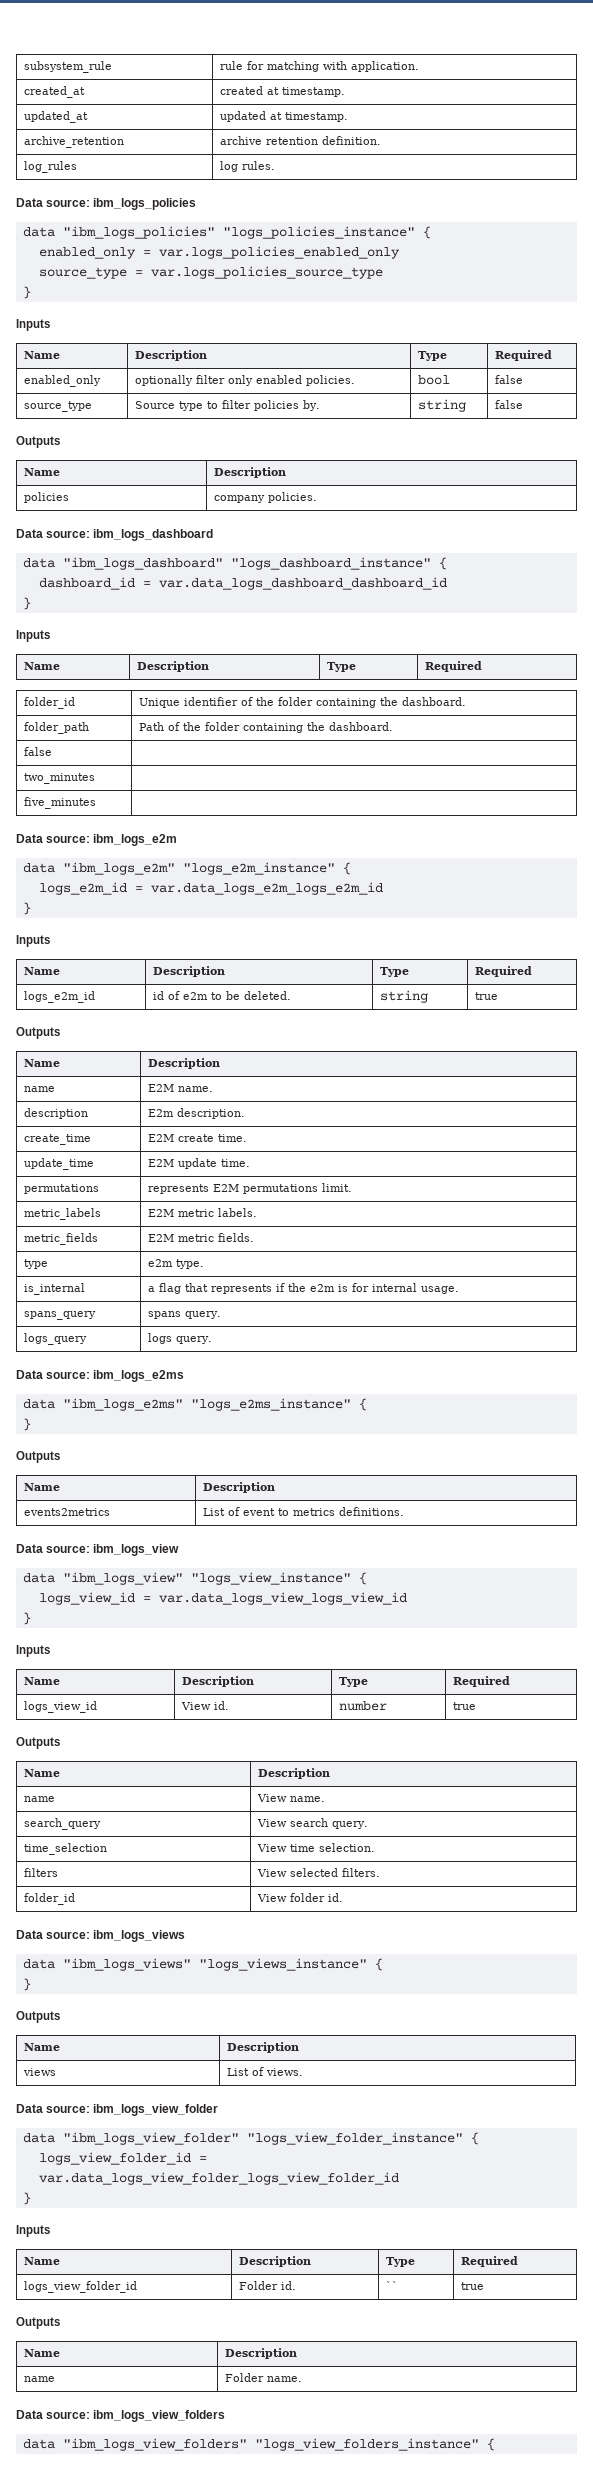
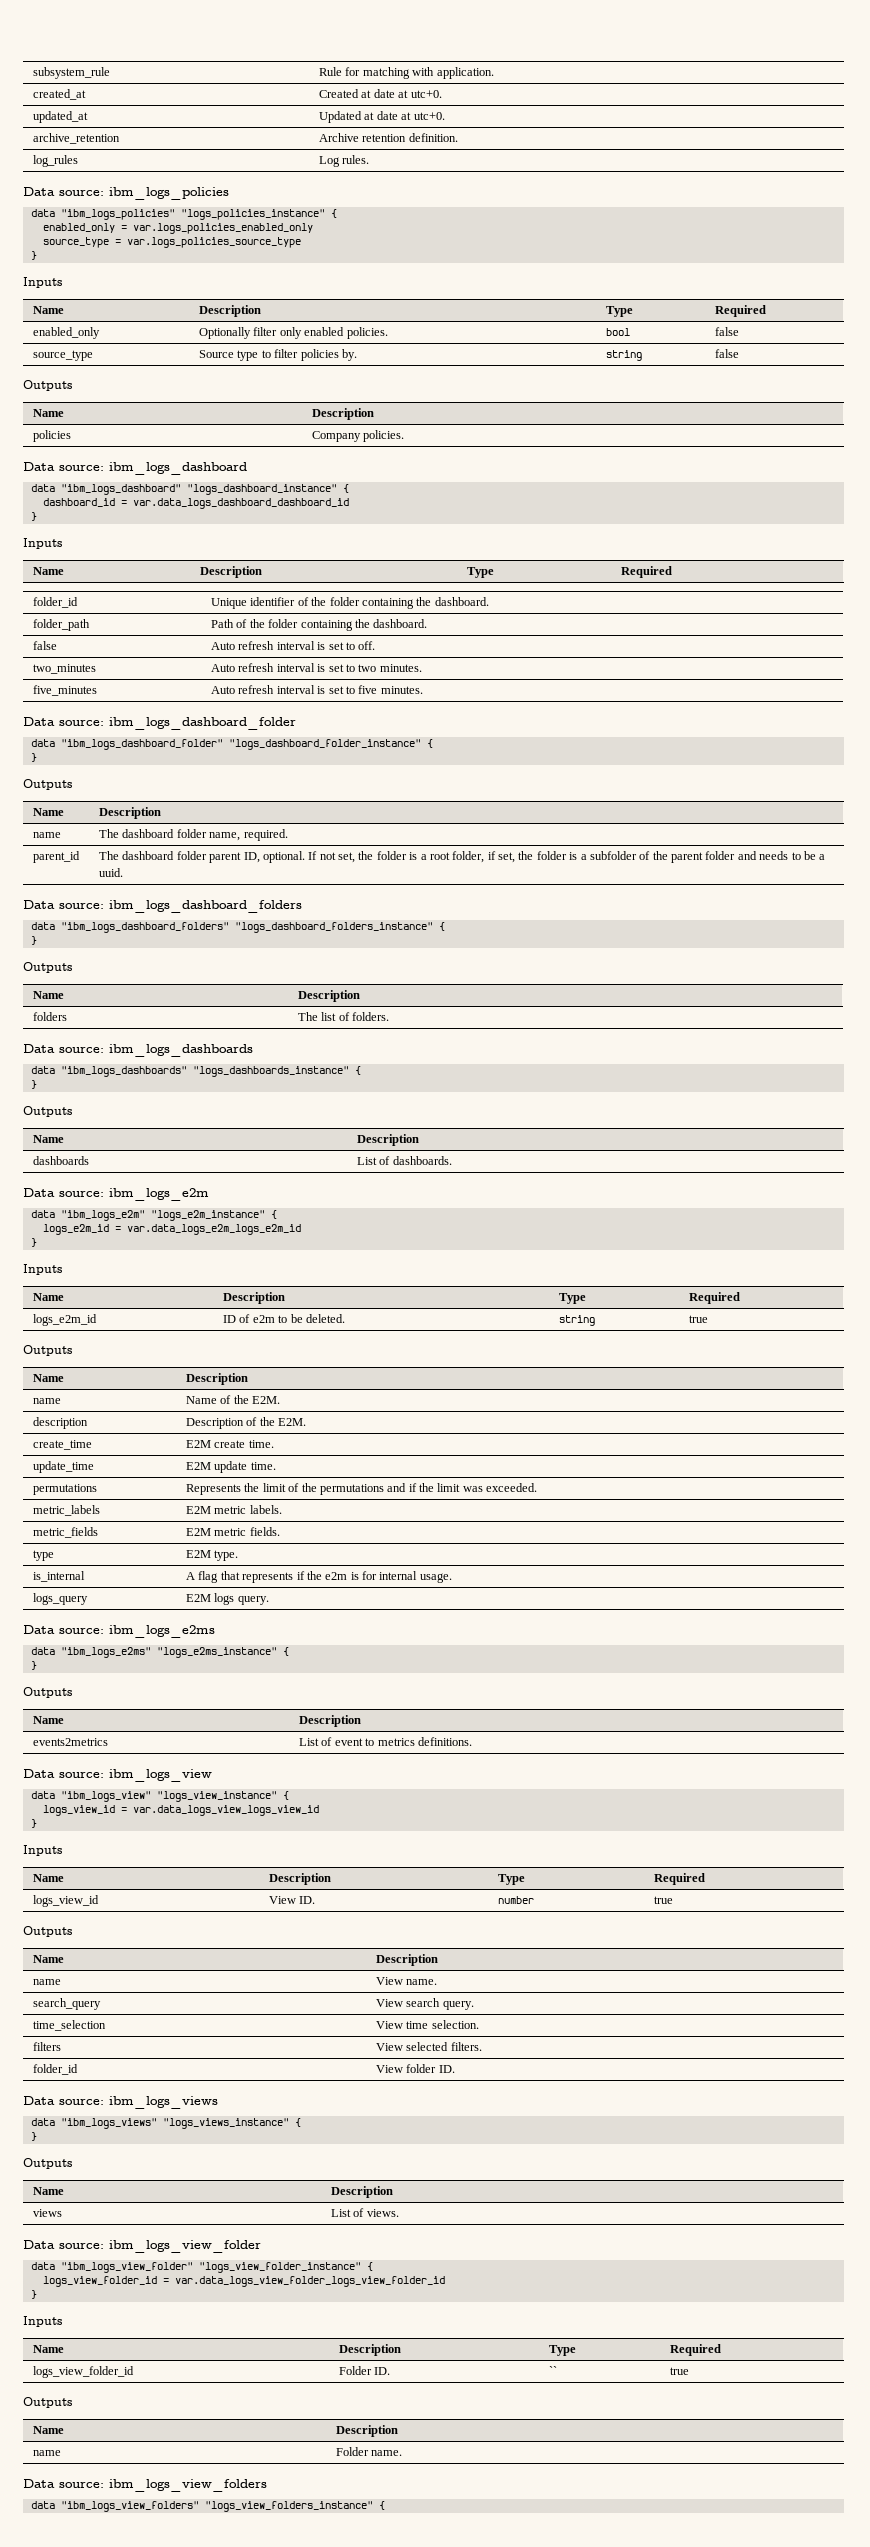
- subsystem_rule | rule for matching with application.
+ subsystem_rule | Rule for matching with application.
- created_at | created at timestamp.
- updated_at | updated at timestamp.
+ created_at | Created at date at utc+0.
+ updated_at | Updated at date at utc+0.
- archive_retention | archive retention definition.
+ archive_retention | Archive retention definition.
- log_rules | log rules.
+ log_rules | Log rules.
- enabled_only | optionally filter only enabled policies. | bool | false
+ enabled_only | Optionally filter only enabled policies. | bool | false
- policies | company policies.
+ policies | Company policies.
- false |
- two_minutes |
- five_minutes |
+ false | Auto refresh interval is set to off.
+ two_minutes | Auto refresh interval is set to two minutes.
+ five_minutes | Auto refresh interval is set to five minutes.
+ Data source: ibm_logs_dashboard_folder
+ data "ibm_logs_dashboard_folder" "logs_dashboard_folder_instance" {
+ }
+ Outputs
+ Name | Description
+ name | The dashboard folder name, required.
+ parent_id | The dashboard folder parent ID, optional. If not set, the folder is a root folder, if set, the folder is a subfolder of the parent folder and needs to be a uuid.
+ Data source: ibm_logs_dashboard_folders
+ data "ibm_logs_dashboard_folders" "logs_dashboard_folders_instance" {
+ }
+ Outputs
+ Name | Description
+ folders | The list of folders.
+ Data source: ibm_logs_dashboards
+ data "ibm_logs_dashboards" "logs_dashboards_instance" {
+ }
+ Outputs
+ Name | Description
+ dashboards | List of dashboards.
- logs_e2m_id | id of e2m to be deleted. | string | true
+ logs_e2m_id | ID of e2m to be deleted. | string | true
- name | E2M name.
- description | E2m description.
+ name | Name of the E2M.
+ description | Description of the E2M.
- permutations | represents E2M permutations limit.
+ permutations | Represents the limit of the permutations and if the limit was exceeded.
- type | e2m type.
+ type | E2M type.
- is_internal | a flag that represents if the e2m is for internal usage.
+ is_internal | A flag that represents if the e2m is for internal usage.
- spans_query | spans query.
- logs_query | logs query.
+ logs_query | E2M logs query.
- logs_view_id | View id. | number | true
+ logs_view_id | View ID. | number | true
- folder_id | View folder id.
+ folder_id | View folder ID.
- logs_view_folder_id | Folder id. | `` | true
+ logs_view_folder_id | Folder ID. | `` | true

